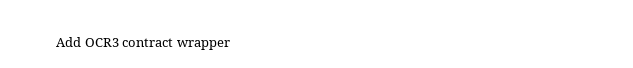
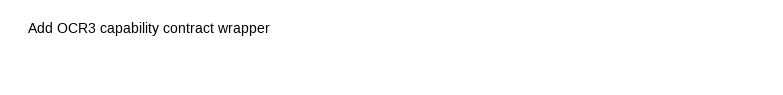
- Add OCR3 contract wrapper
+ Add OCR3 capability contract wrapper

